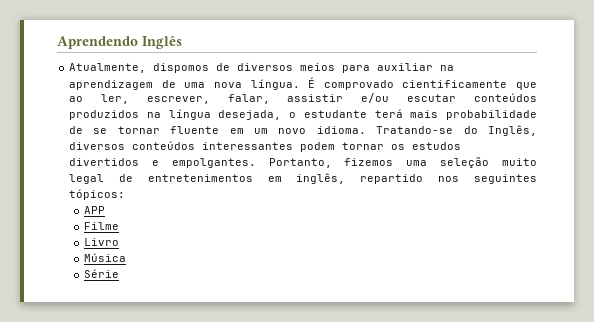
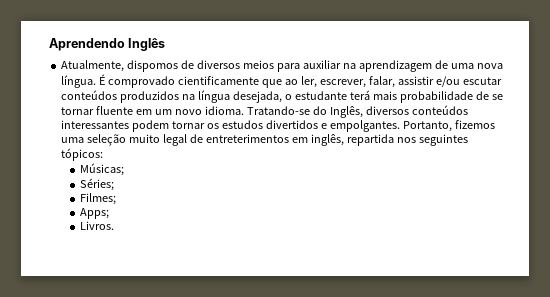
- Portanto, fizemos uma seleção muito legal de entretenimentos em inglês, repartido nos seguintes tópicos:
+ Portanto, fizemos uma seleção muito legal de entreterimentos em inglês, repartida nos seguintes tópicos:
- APP
- Filme
- Livro
- Música
- Série
+ Músicas;
+ Séries;
+ Filmes;
+ Apps;
+ Livros.

